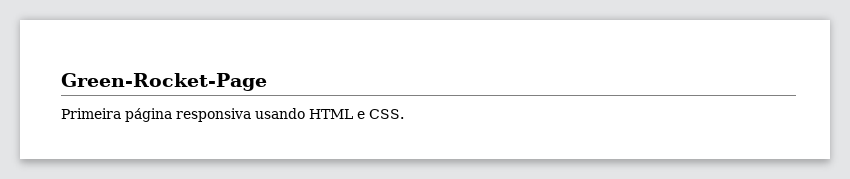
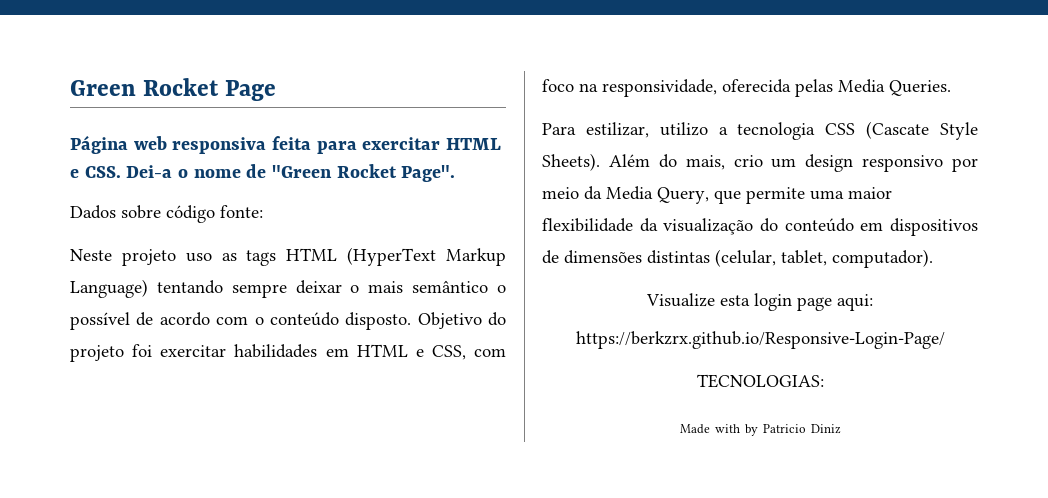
- Green-Rocket-Page
- Primeira página responsiva usando HTML e CSS.
+ Green Rocket Page
+ Página web responsiva feita para exercitar HTML e CSS. Dei-a o nome de "Green Rocket Page".
+ Dados sobre código fonte:
+ Neste projeto uso as tags HTML (HyperText Markup Language) tentando sempre deixar o mais semântico o possível de acordo com o conteúdo disposto. Objetivo do projeto foi exercitar habilidades em HTML e CSS, com foco na responsividade, oferecida pelas Media Queries.
+ Para estilizar, utilizo a tecnologia CSS (Cascate Style Sheets). Além do mais, crio um design responsivo por meio da Media Query, que permite uma maior flexibilidade da visualização do conteúdo em dispositivos de dimensões distintas (celular, tablet, computador).
+ Visualize esta login page aqui:
+ https://berkzrx.github.io/Responsive-Login-Page/
+ TECNOLOGIAS:
+ Made with by Patricio Diniz

